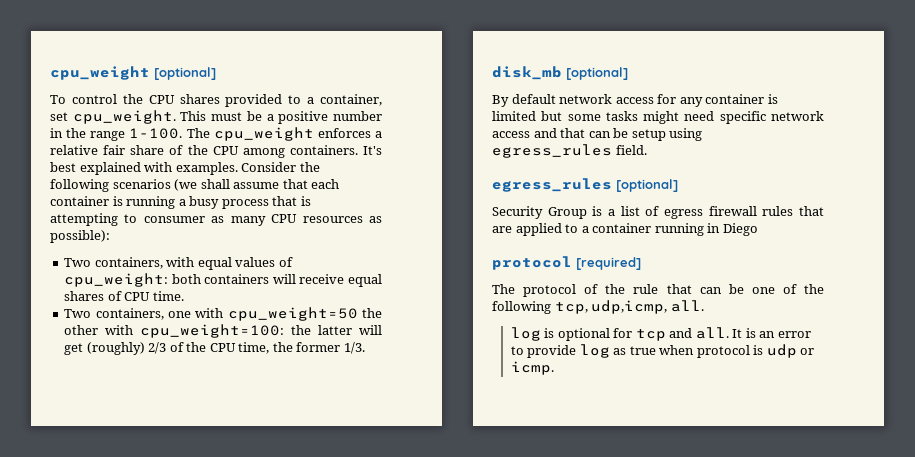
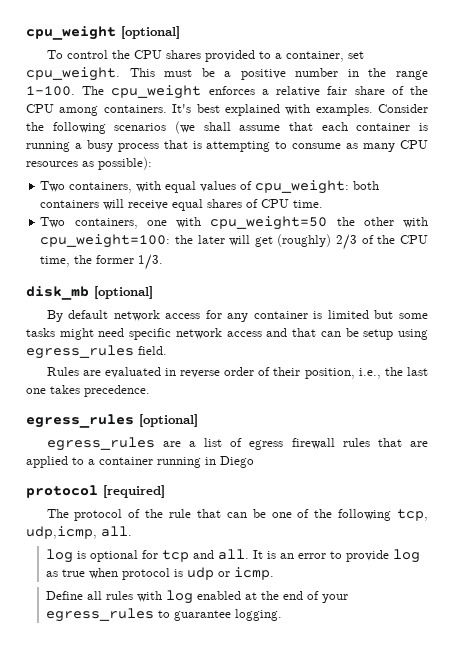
- Consider the following scenarios (we shall assume that each container is running a busy process that is attempting to consumer as many CPU resources as possible):
+ Consider the following scenarios (we shall assume that each container is running a busy process that is attempting to consume as many CPU resources as possible):
- Two containers, one with cpu_weight=50 the other with cpu_weight=100: the latter will get (roughly) 2/3 of the CPU time, the former 1/3.
+ Two containers, one with cpu_weight=50 the other with cpu_weight=100: the later will get (roughly) 2/3 of the CPU time, the former 1/3.
+ Rules are evaluated in reverse order of their position, i.e., the last one takes precedence.
- Security Group is a list of egress firewall rules that are applied to a container running in Diego
+ egress_rules are a list of egress firewall rules that are applied to a container running in Diego
+ Define all rules with log enabled at the end of your egress_rules to guarantee logging.

